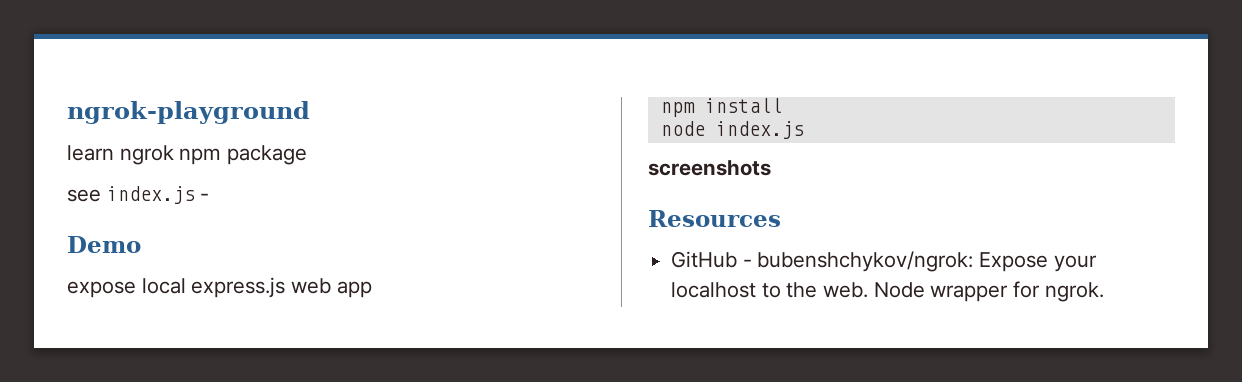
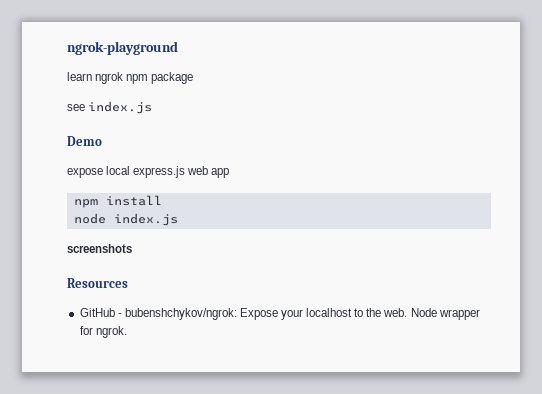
- see index.js -
+ see index.js

